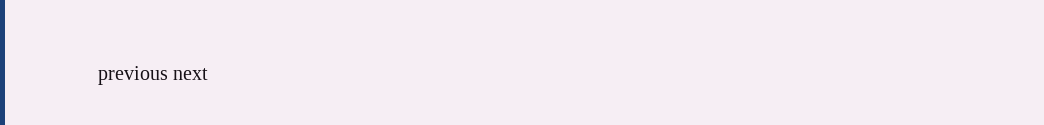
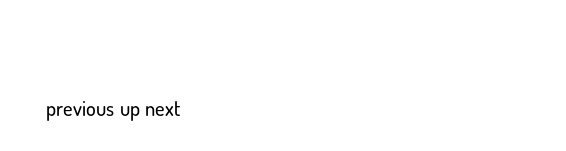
- previous next
+ previous up next

